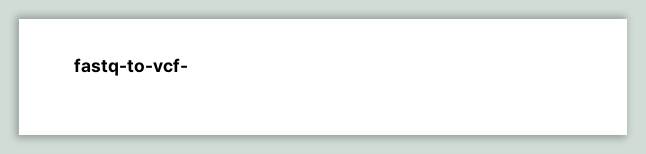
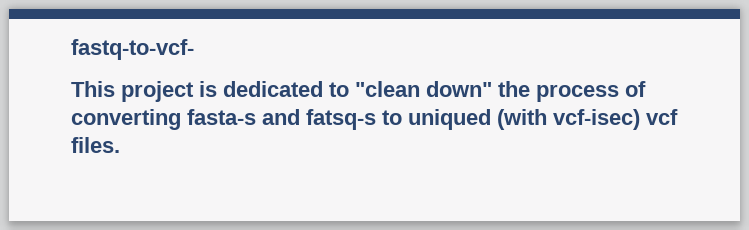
+ This project is dedicated to "clean down" the process of converting fasta-s and fatsq-s to uniqued (with vcf-isec) vcf files.

